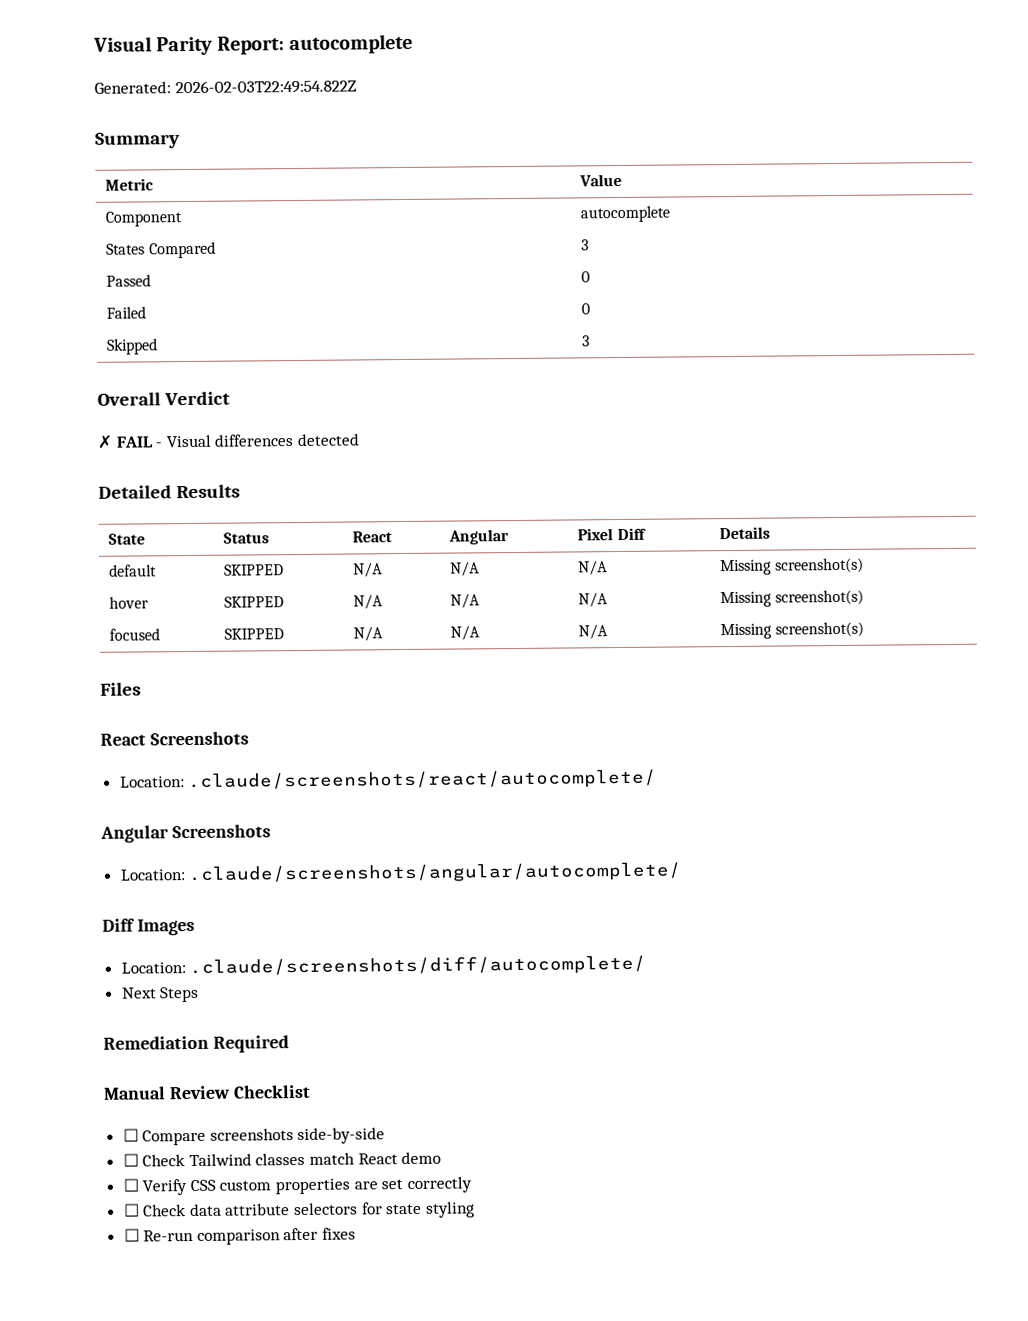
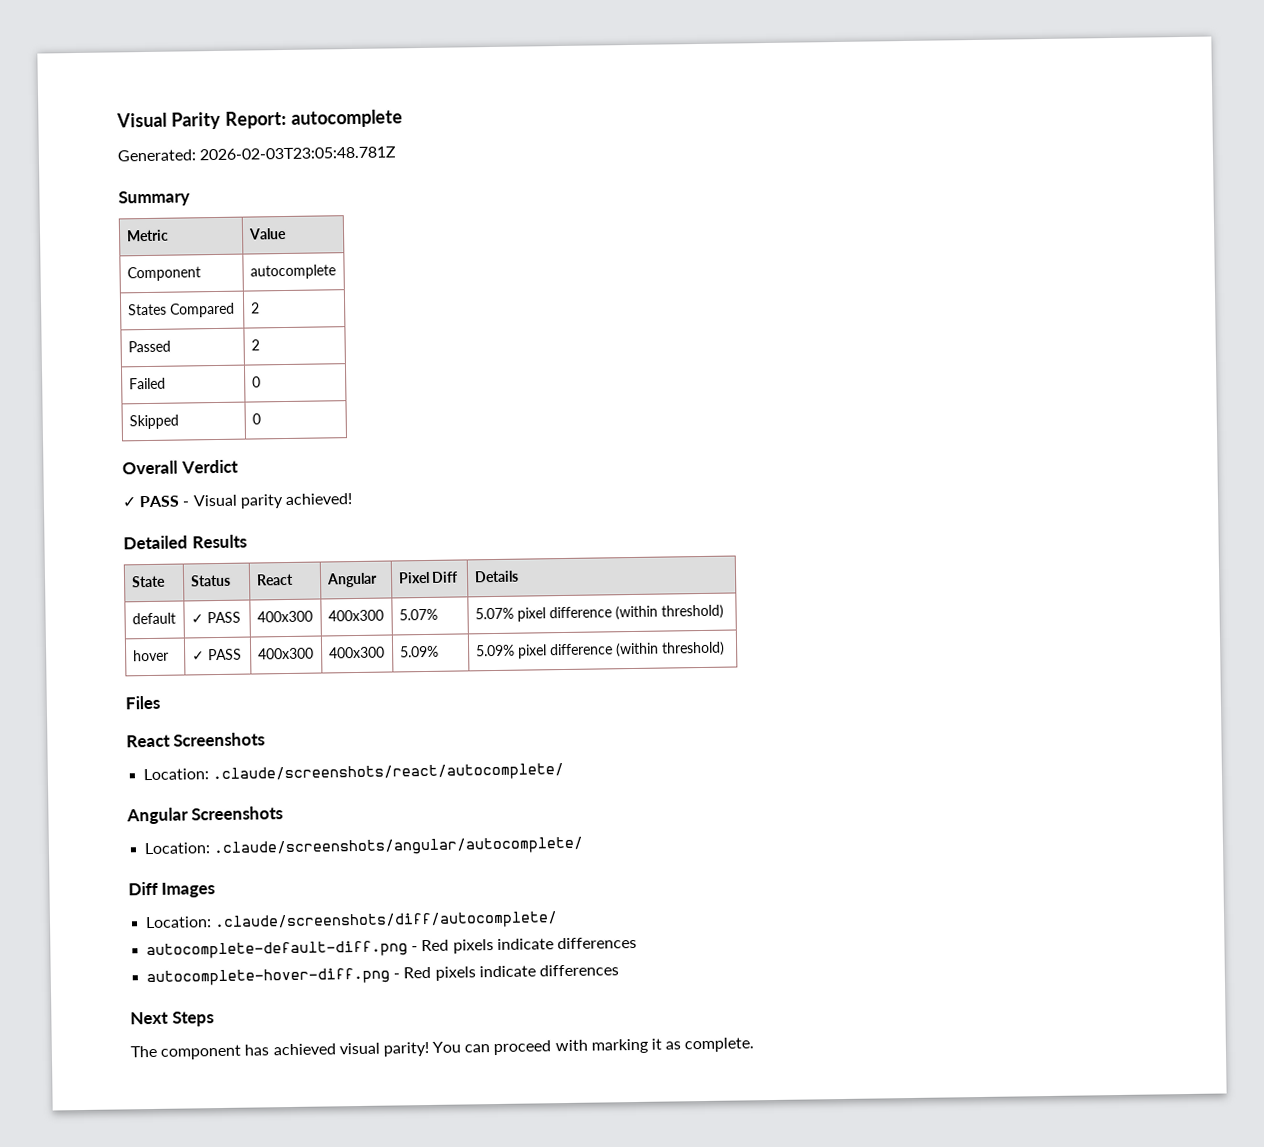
- Generated: 2026-02-03T22:49:54.822Z
+ Generated: 2026-02-03T23:05:48.781Z
- States Compared | 3
+ States Compared | 2
- Passed | 0
+ Passed | 2
- Skipped | 3
+ Skipped | 0
- ✗ FAIL - Visual differences detected
+ ✓ PASS - Visual parity achieved!
- default | SKIPPED | N/A | N/A | N/A | Missing screenshot(s)
- hover | SKIPPED | N/A | N/A | N/A | Missing screenshot(s)
- focused | SKIPPED | N/A | N/A | N/A | Missing screenshot(s)
+ default | ✓ PASS | 400x300 | 400x300 | 5.07% | 5.07% pixel difference (within threshold)
+ hover | ✓ PASS | 400x300 | 400x300 | 5.09% | 5.09% pixel difference (within threshold)
+ autocomplete-default-diff.png - Red pixels indicate differences
+ autocomplete-hover-diff.png - Red pixels indicate differences
  Next Steps
- Remediation Required
- Manual Review Checklist
- ☐ Compare screenshots side-by-side
- ☐ Check Tailwind classes match React demo
- ☐ Verify CSS custom properties are set correctly
- ☐ Check data attribute selectors for state styling
- ☐ Re-run comparison after fixes
+ The component has achieved visual parity! You can proceed with marking it as complete.

